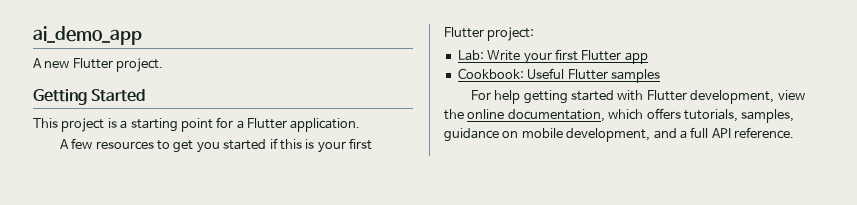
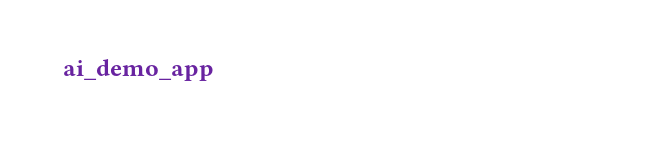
- A new Flutter project.
- Getting Started
- This project is a starting point for a Flutter application.
- A few resources to get you started if this is your first Flutter project:
- Lab: Write your first Flutter app
- Cookbook: Useful Flutter samples
- For help getting started with Flutter development, view the online documentation, which offers tutorials, samples, guidance on mobile development, and a full API reference.

